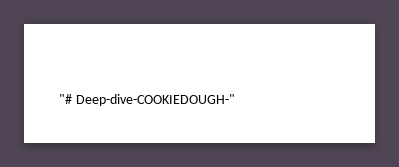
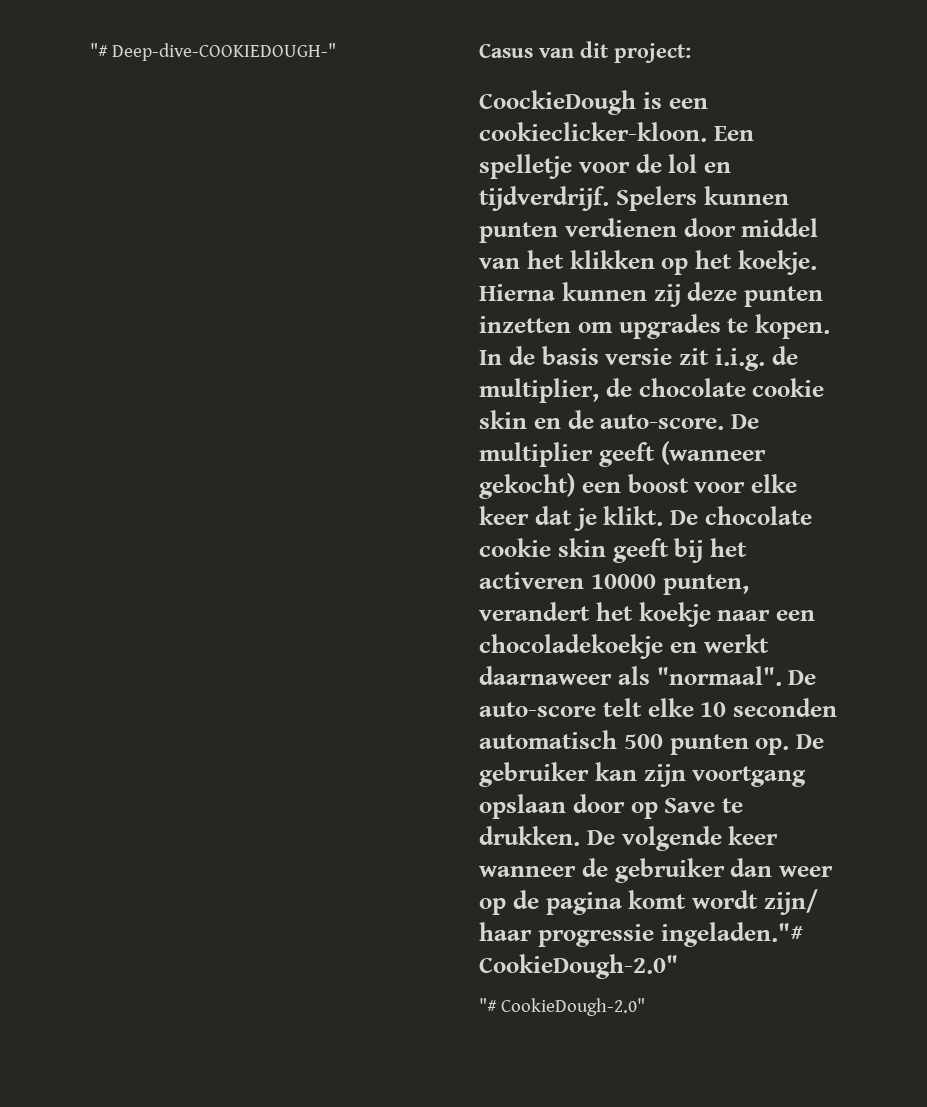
+ Casus van dit project:
+ CoockieDough is een cookieclicker-kloon. Een spelletje voor de lol en tijdverdrijf. Spelers kunnen punten verdienen door middel van het klikken op het koekje. Hierna kunnen zij deze punten inzetten om upgrades te kopen. In de basis versie zit i.i.g. de multiplier, de chocolate cookie skin en de auto-score. De multiplier geeft (wanneer gekocht) een boost voor elke keer dat je klikt. De chocolate cookie skin geeft bij het activeren 10000 punten, verandert het koekje naar een chocoladekoekje en werkt daarnaweer als "normaal". De auto-score telt elke 10 seconden automatisch 500 punten op. De gebruiker kan zijn voortgang opslaan door op Save te drukken. De volgende keer wanneer de gebruiker dan weer op de pagina komt wordt zijn/ haar progressie ingeladen."# CookieDough-2.0"
+ "# CookieDough-2.0"

